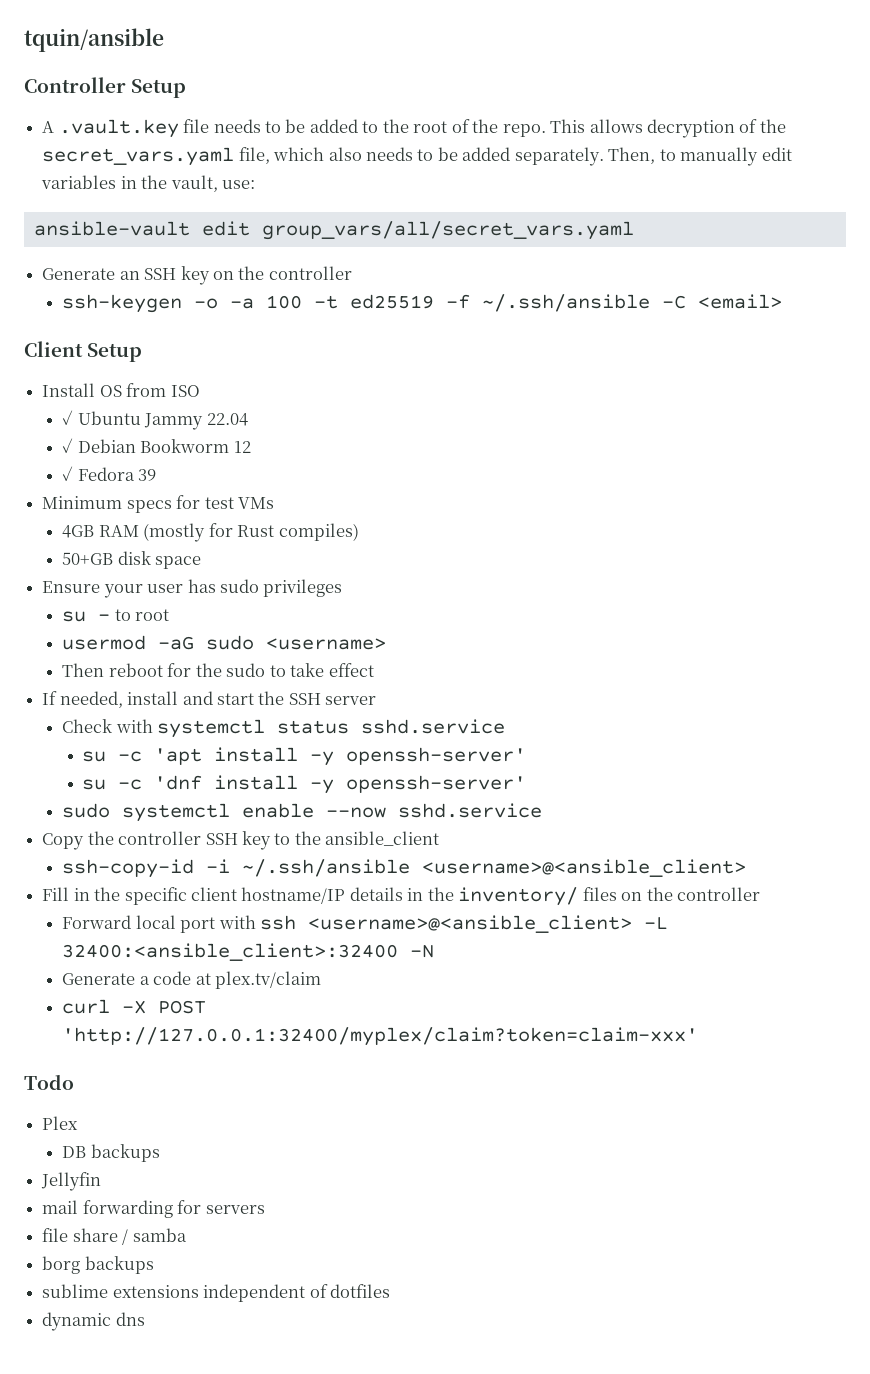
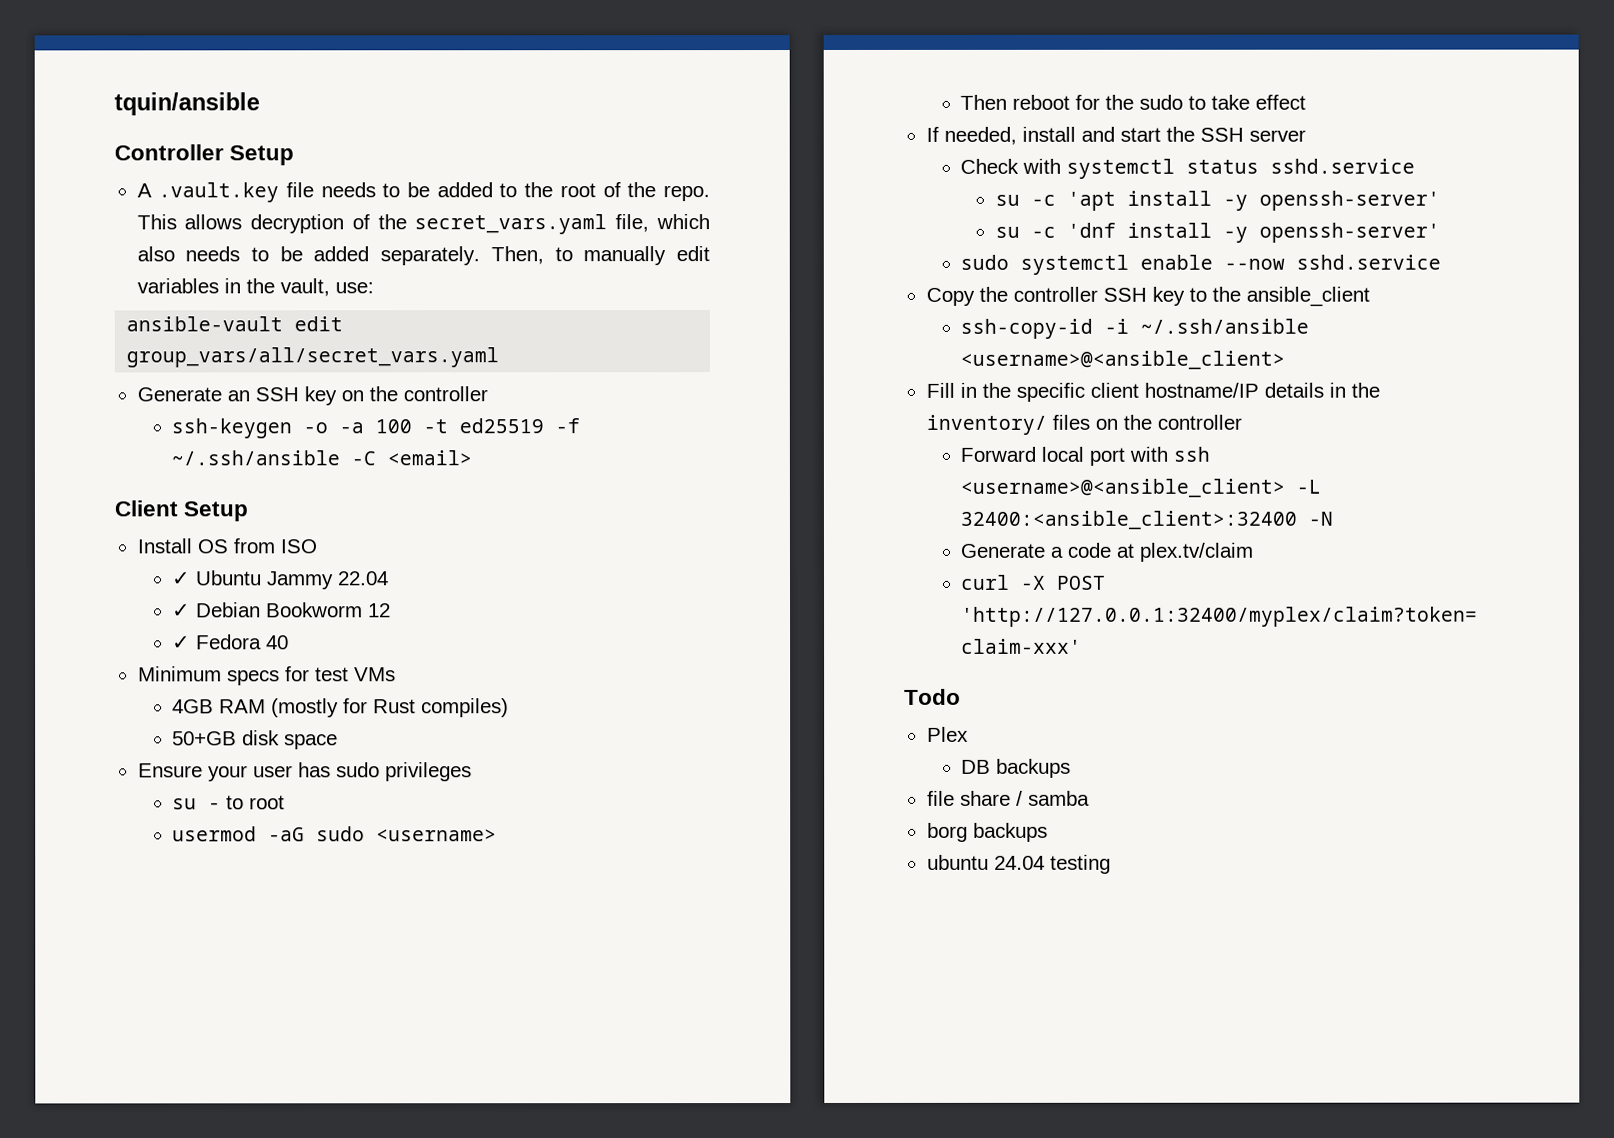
- ✓ Fedora 39
+ ✓ Fedora 40
- Jellyfin
- mail forwarding for servers
- sublime extensions independent of dotfiles
- dynamic dns
+ ubuntu 24.04 testing

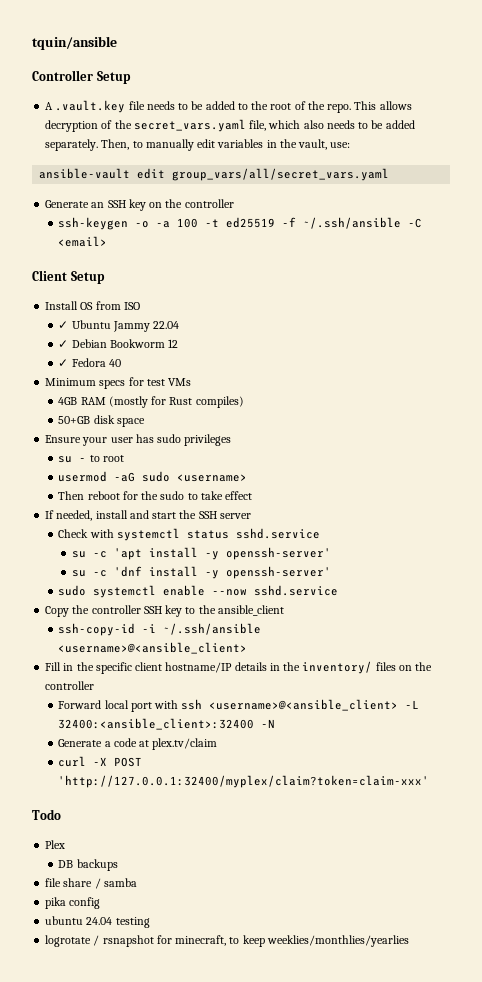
- borg backups
+ pika config
+ logrotate / rsnapshot for minecraft, to keep weeklies/monthlies/yearlies

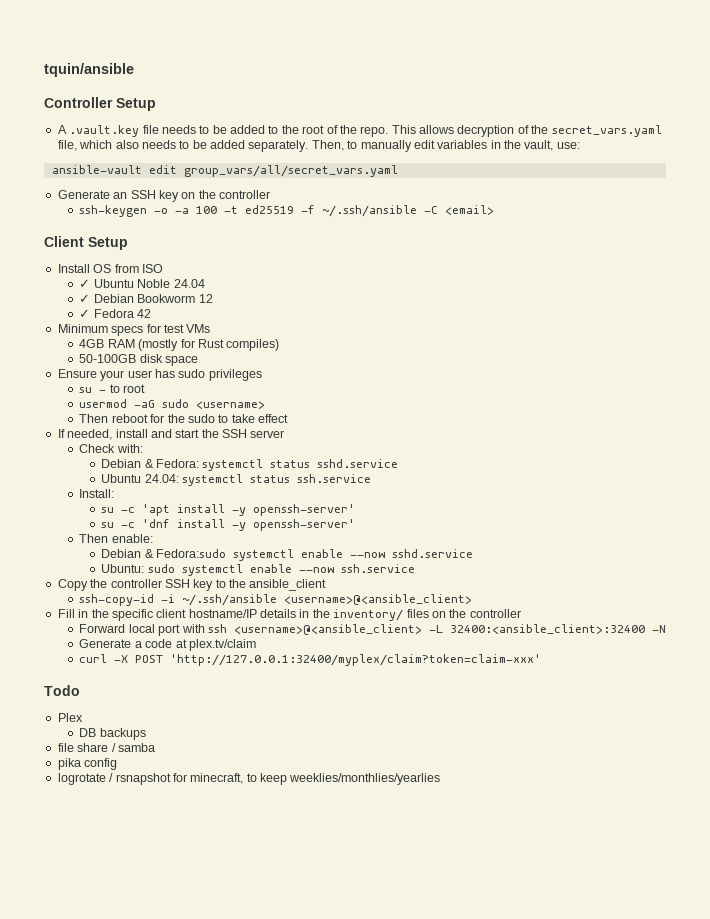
- ✓ Ubuntu Jammy 22.04
+ ✓ Ubuntu Noble 24.04
- ✓ Fedora 40
+ ✓ Fedora 42
- 50+GB disk space
+ 50-100GB disk space
- Check with systemctl status sshd.service
+ Check with:
+ Debian & Fedora: systemctl status sshd.service
+ Ubuntu 24.04: systemctl status ssh.service
+ Install:
- sudo systemctl enable --now sshd.service
+ Then enable:
+ Debian & Fedora:sudo systemctl enable --now sshd.service
+ Ubuntu: sudo systemctl enable --now ssh.service
- ubuntu 24.04 testing

